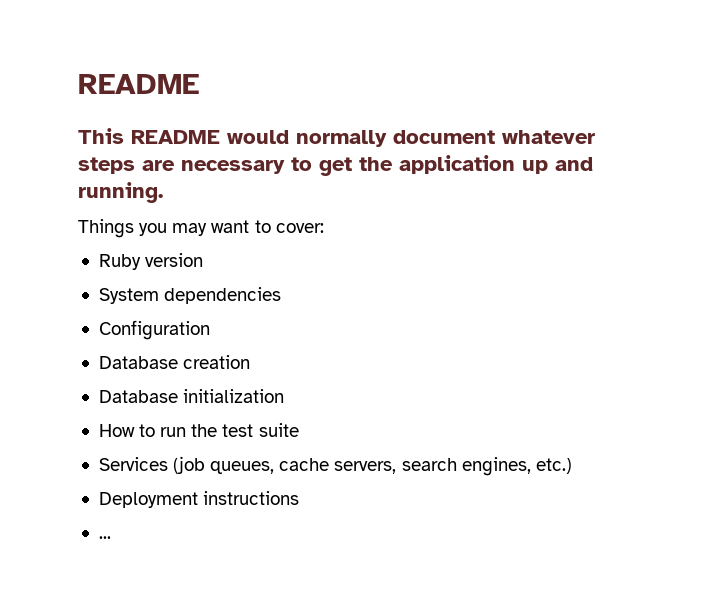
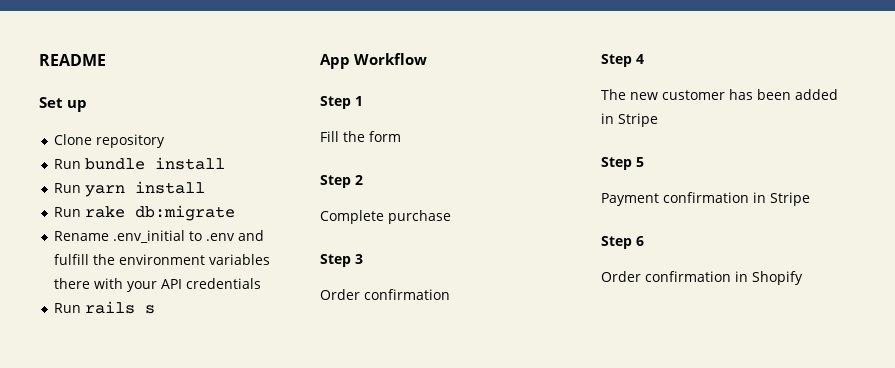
- This README would normally document whatever steps are necessary to get the application up and running.
- Things you may want to cover:
- Ruby version
- System dependencies
- Configuration
- Database creation
- Database initialization
- How to run the test suite
- Services (job queues, cache servers, search engines, etc.)
- Deployment instructions
- ...
+ Set up
+ Clone repository
+ Run bundle install
+ Run yarn install
+ Run rake db:migrate
+ Rename .env_initial to .env and fulfill the environment variables there with your API credentials
+ Run rails s
+ App Workflow
+ Step 1
+ Fill the form
+ Step 2
+ Complete purchase
+ Step 3
+ Order confirmation
+ Step 4
+ The new customer has been added in Stripe
+ Step 5
+ Payment confirmation in Stripe
+ Step 6
+ Order confirmation in Shopify

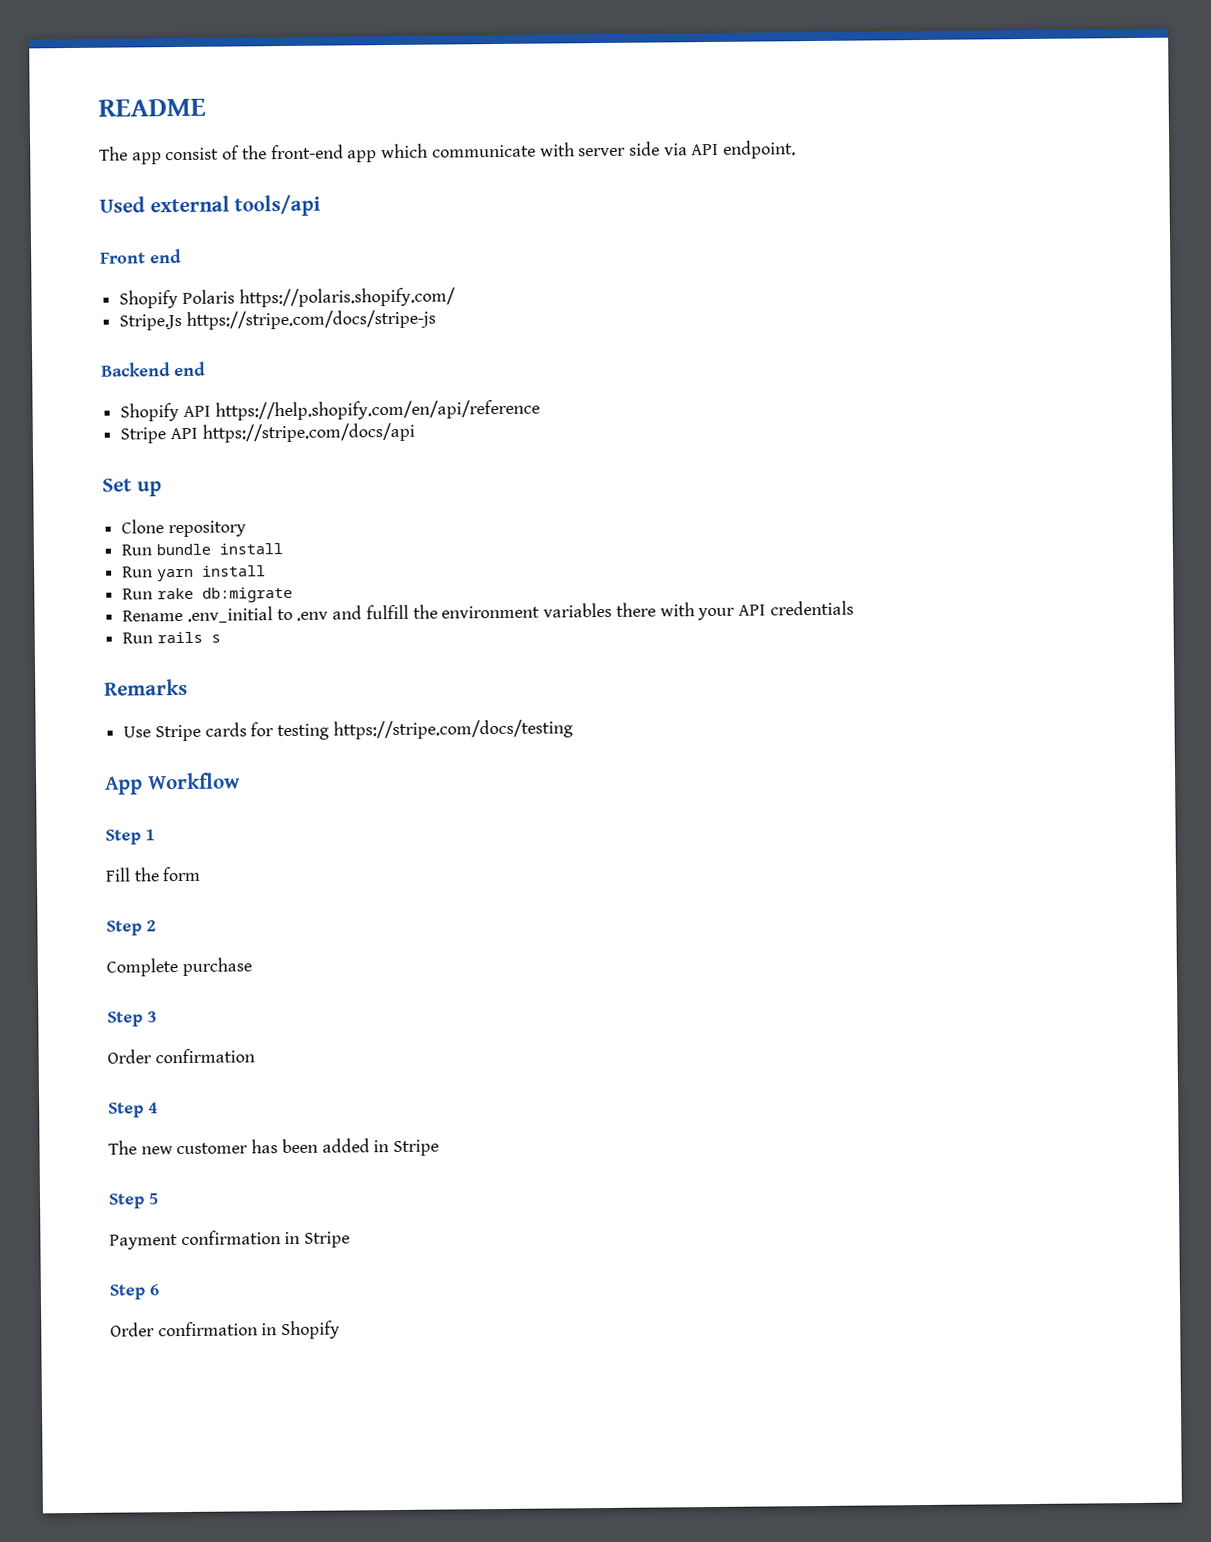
+ The app consist of the front-end app which communicate with server side via API endpoint.
+ Used external tools/api
+ Front end
+ Shopify Polaris https://polaris.shopify.com/
+ Stripe.Js https://stripe.com/docs/stripe-js
+ Backend end
+ Shopify API https://help.shopify.com/en/api/reference
+ Stripe API https://stripe.com/docs/api
+ Remarks
+ Use Stripe cards for testing https://stripe.com/docs/testing

